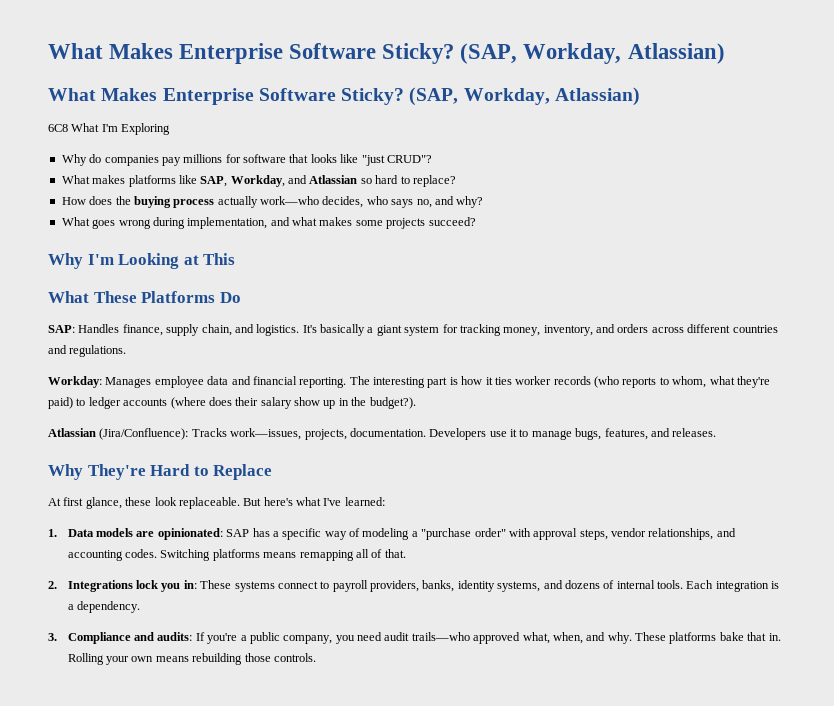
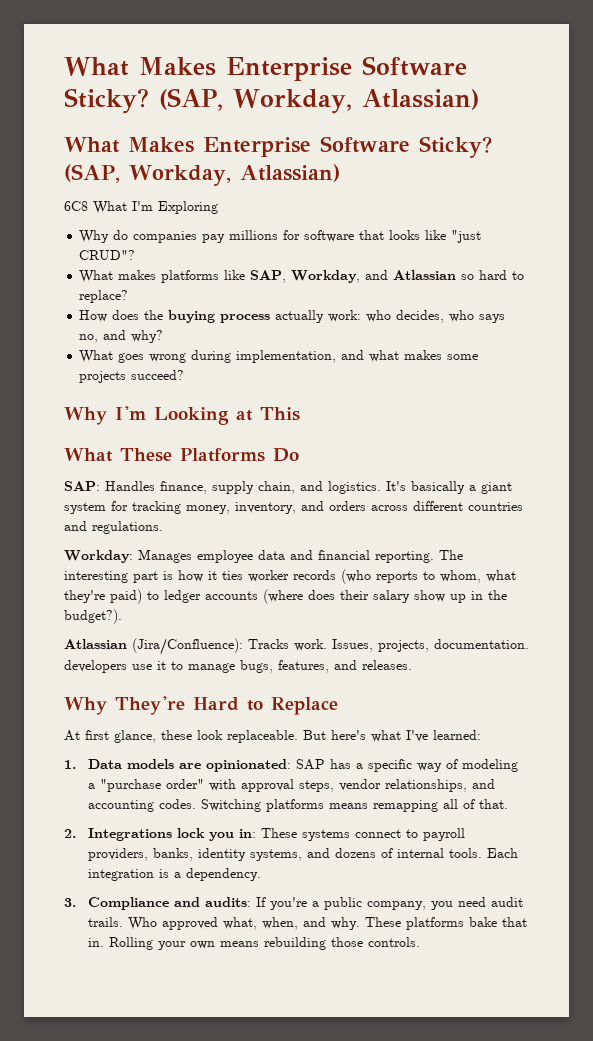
- How does the buying process actually work—who decides, who says no, and why?
+ How does the buying process actually work: who decides, who says no, and why?
- Atlassian (Jira/Confluence): Tracks work—issues, projects, documentation. Developers use it to manage bugs, features, and releases.
+ Atlassian (Jira/Confluence): Tracks work. Issues, projects, documentation. developers use it to manage bugs, features, and releases.
- 3. Compliance and audits: If you're a public company, you need audit trails—who approved what, when, and why.
+ 3. Compliance and audits: If you're a public company, you need audit trails. Who approved what, when, and why.

